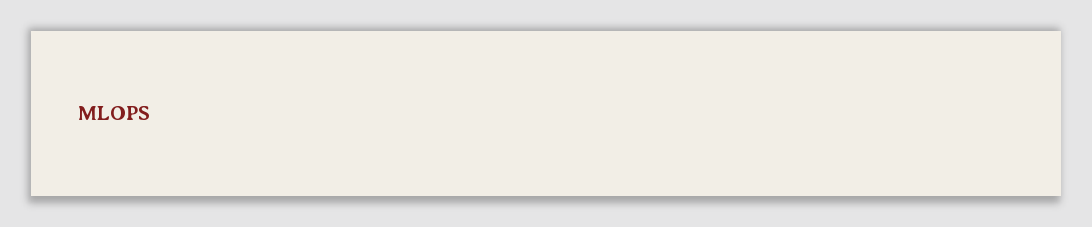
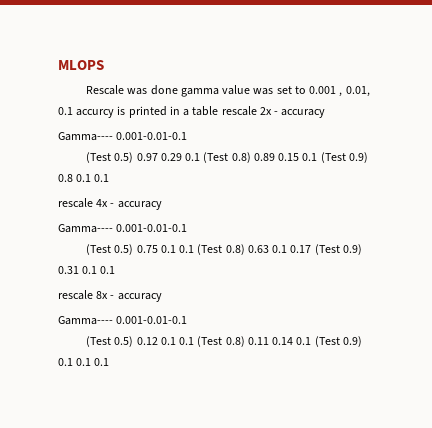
+ Rescale was done gamma value was set to 0.001 , 0.01, 0.1 accurcy is printed in a table rescale 2x - accuracy
+ Gamma---- 0.001-0.01-0.1
+ (Test 0.5) 0.97 0.29 0.1 (Test 0.8) 0.89 0.15 0.1 (Test 0.9) 0.8 0.1 0.1
+ rescale 4x - accuracy
+ Gamma---- 0.001-0.01-0.1
+ (Test 0.5) 0.75 0.1 0.1 (Test 0.8) 0.63 0.1 0.17 (Test 0.9) 0.31 0.1 0.1
+ rescale 8x - accuracy
+ Gamma---- 0.001-0.01-0.1
+ (Test 0.5) 0.12 0.1 0.1 (Test 0.8) 0.11 0.14 0.1 (Test 0.9) 0.1 0.1 0.1

